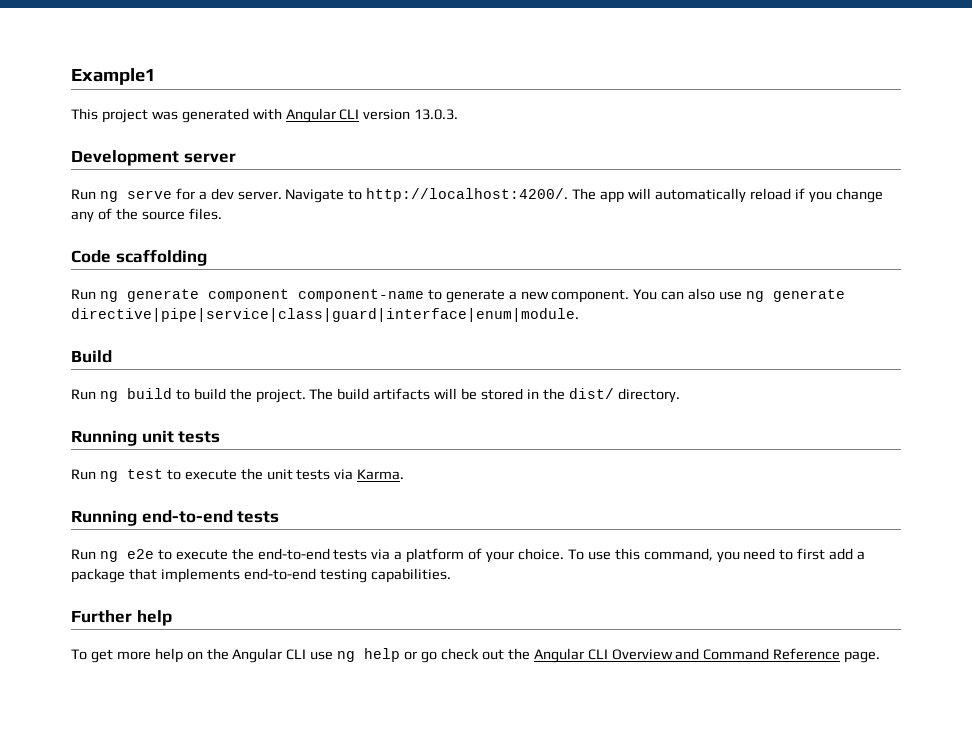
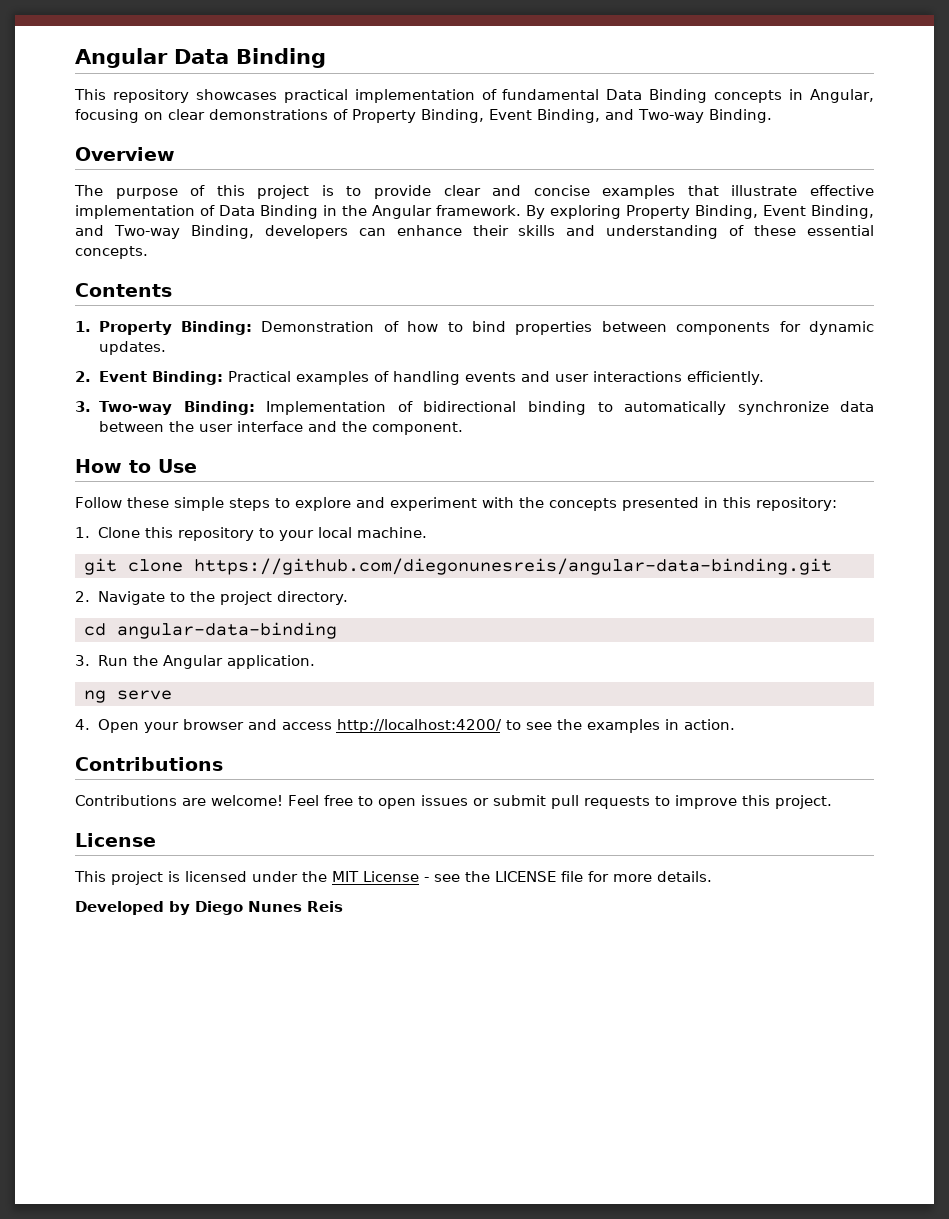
- Example1
- This project was generated with Angular CLI version 13.0.3.
- Development server
- Run ng serve for a dev server. Navigate to http://localhost:4200/. The app will automatically reload if you change any of the source files.
- Code scaffolding
- Run ng generate component component-name to generate a new component. You can also use ng generate directive|pipe|service|class|guard|interface|enum|module.
- Build
- Run ng build to build the project. The build artifacts will be stored in the dist/ directory.
- Running unit tests
- Run ng test to execute the unit tests via Karma.
- Running end-to-end tests
- Run ng e2e to execute the end-to-end tests via a platform of your choice. To use this command, you need to first add a package that implements end-to-end testing capabilities.
- Further help
- To get more help on the Angular CLI use ng help or go check out the Angular CLI Overview and Command Reference page.
+ Angular Data Binding
+ This repository showcases practical implementation of fundamental Data Binding concepts in Angular, focusing on clear demonstrations of Property Binding, Event Binding, and Two-way Binding.
+ Overview
+ The purpose of this project is to provide clear and concise examples that illustrate effective implementation of Data Binding in the Angular framework. By exploring Property Binding, Event Binding, and Two-way Binding, developers can enhance their skills and understanding of these essential concepts.
+ Contents
+ 1. Property Binding: Demonstration of how to bind properties between components for dynamic updates.
+ 2. Event Binding: Practical examples of handling events and user interactions efficiently.
+ 3. Two-way Binding: Implementation of bidirectional binding to automatically synchronize data between the user interface and the component.
+ How to Use
+ Follow these simple steps to explore and experiment with the concepts presented in this repository:
+ 1. Clone this repository to your local machine.
+ git clone https://github.com/diegonunesreis/angular-data-binding.git
+ 2. Navigate to the project directory.
+ cd angular-data-binding
+ 3. Run the Angular application.
+ ng serve
+ 4. Open your browser and access http://localhost:4200/ to see the examples in action.
+ Contributions
+ Contributions are welcome! Feel free to open issues or submit pull requests to improve this project.
+ License
+ This project is licensed under the MIT License - see the LICENSE file for more details.
+ Developed by Diego Nunes Reis

